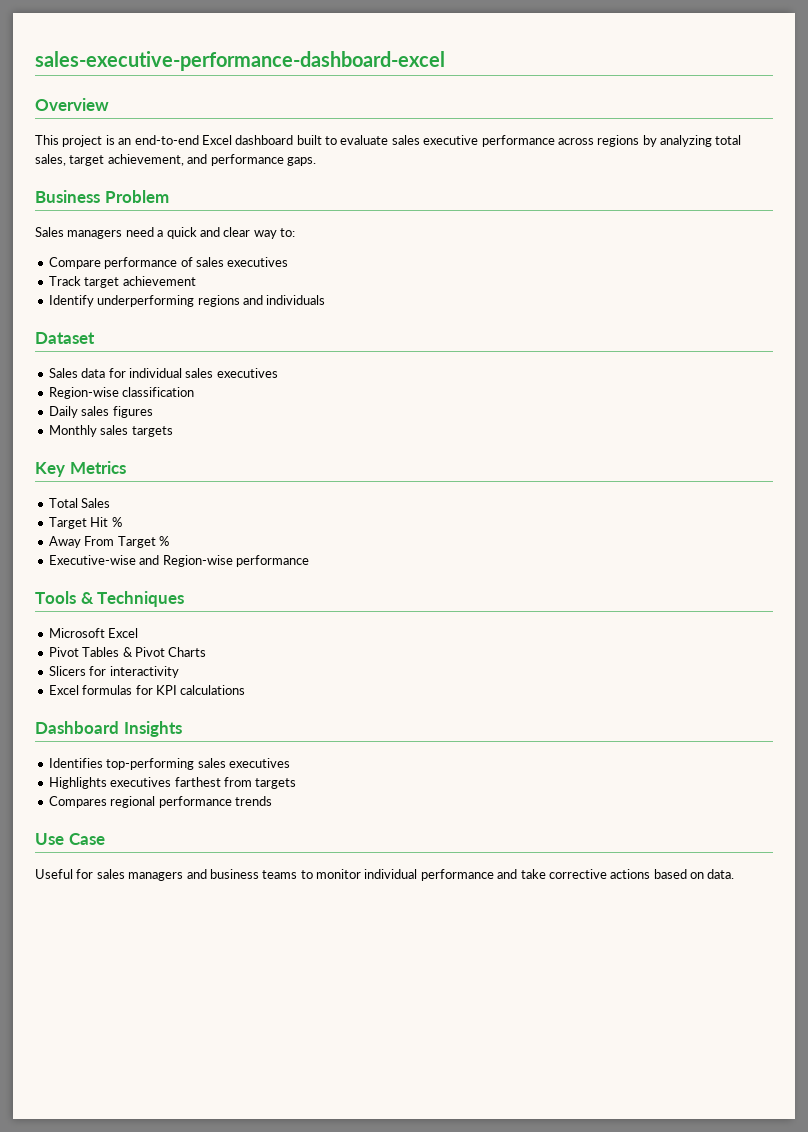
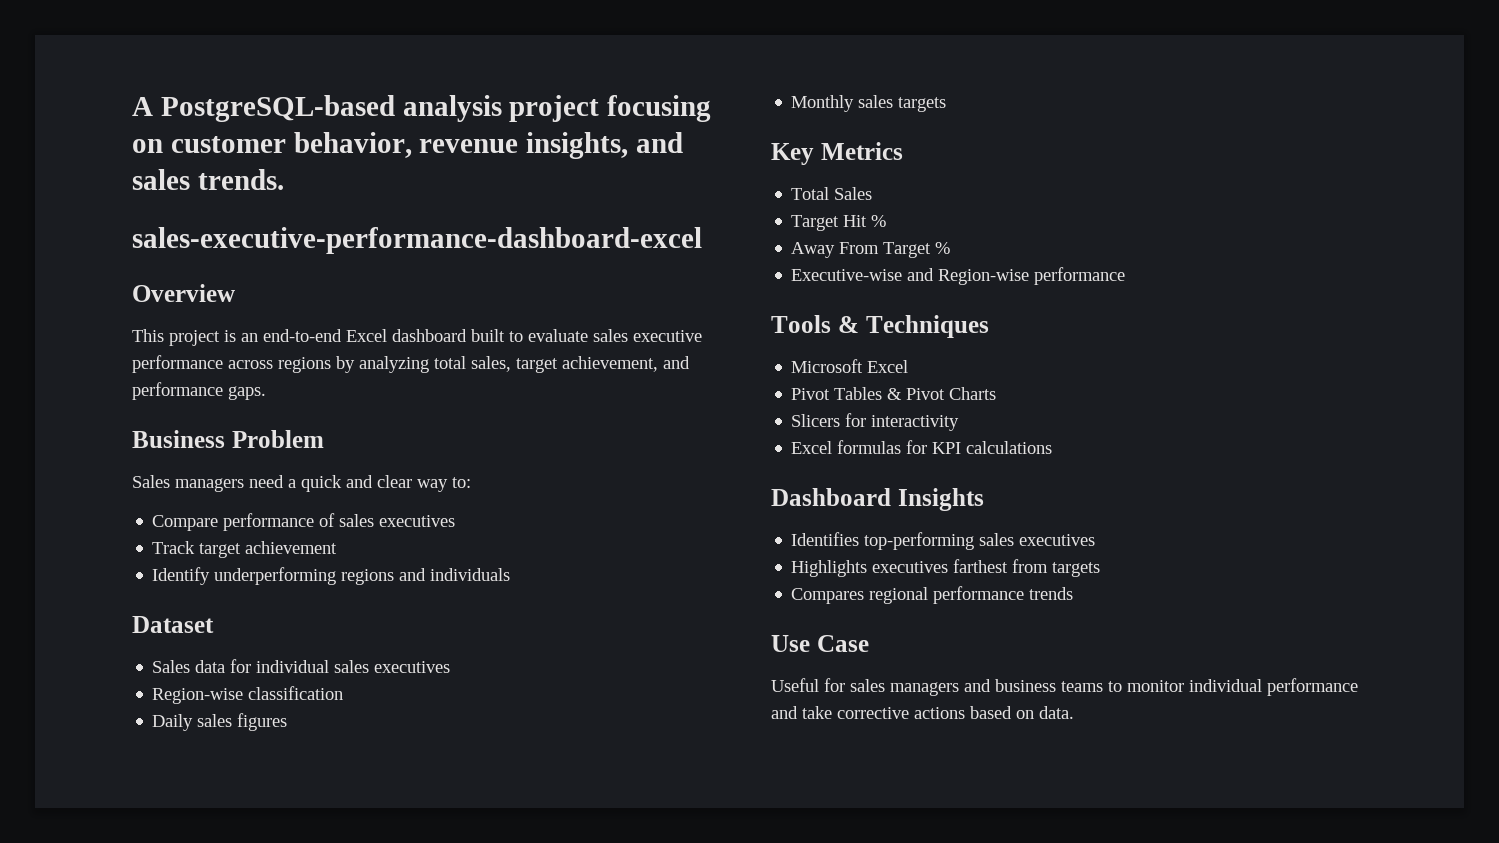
+ A PostgreSQL-based analysis project focusing on customer behavior, revenue insights, and sales trends.

